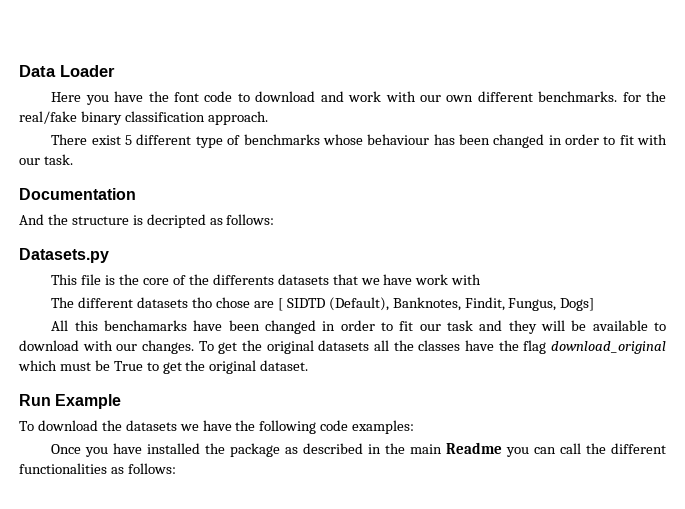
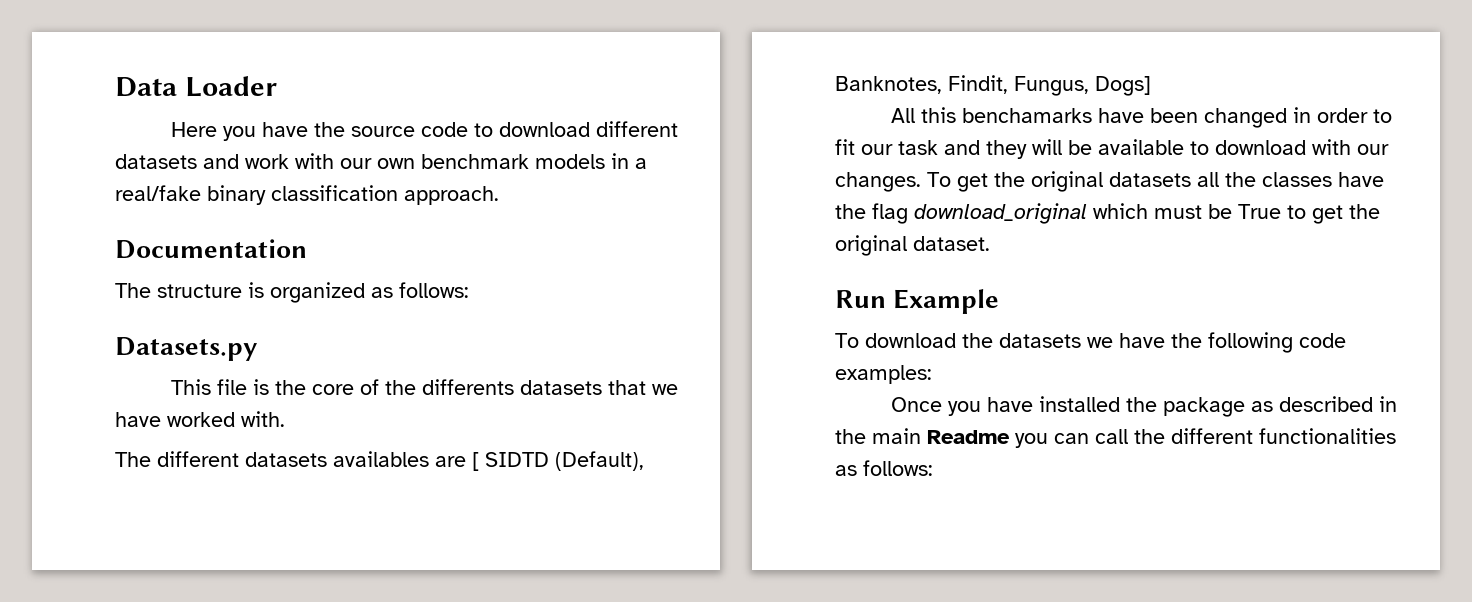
- Here you have the font code to download and work with our own different benchmarks. for the real/fake binary classification approach.
+ Here you have the source code to download different datasets and work with our own benchmark models in a real/fake binary classification approach.
- There exist 5 different type of benchmarks whose behaviour has been changed in order to fit with our task.
- And the structure is decripted as follows:
+ The structure is organized as follows:
- This file is the core of the differents datasets that we have work with
+ This file is the core of the differents datasets that we have worked with.
- The different datasets tho chose are [ SIDTD (Default), Banknotes, Findit, Fungus, Dogs]
+ The different datasets availables are [ SIDTD (Default), Banknotes, Findit, Fungus, Dogs]

